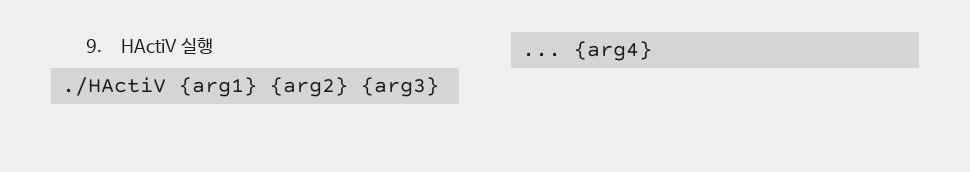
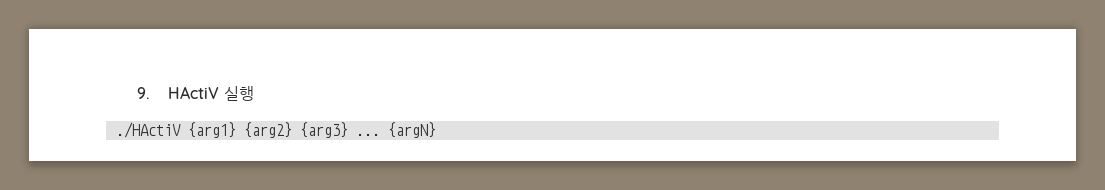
- {arg4}
+ {argN}

